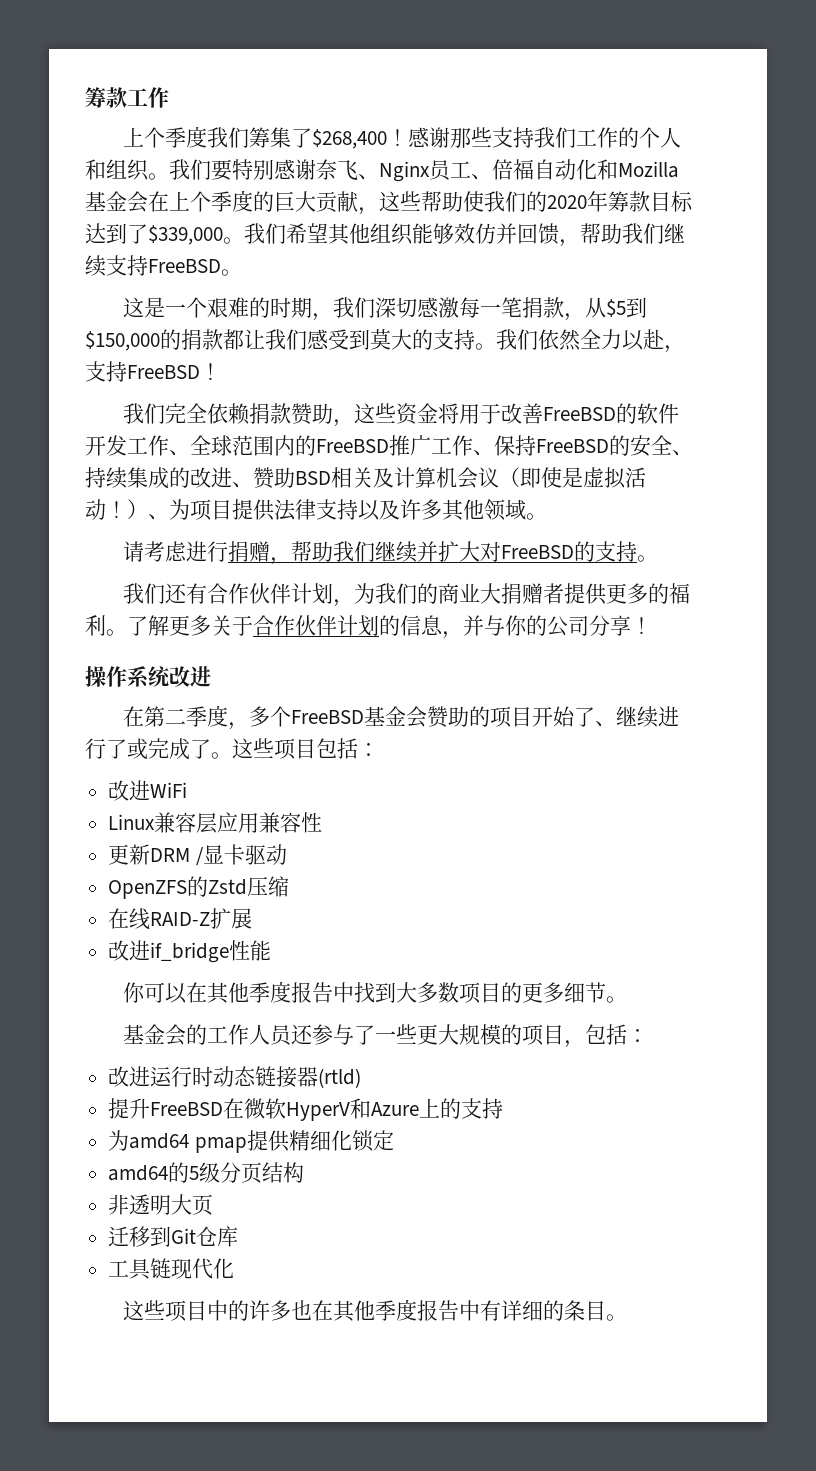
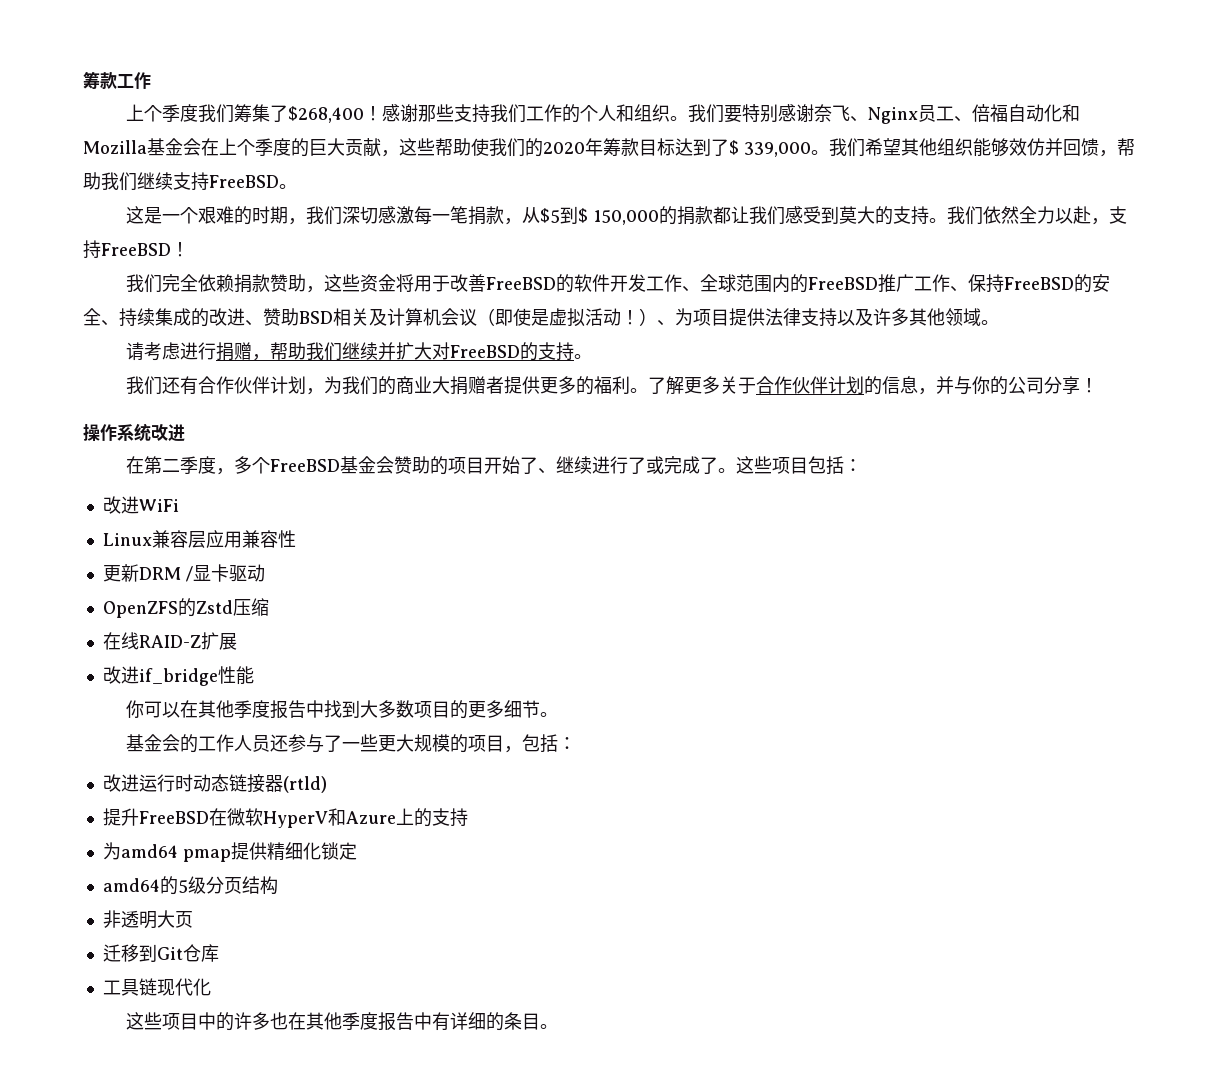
- 我们要特别感谢奈飞、Nginx员工、倍福自动化和Mozilla基金会在上个季度的巨大贡献，这些帮助使我们的2020年筹款目标达到了$339,000。
+ 我们要特别感谢奈飞、Nginx员工、倍福自动化和Mozilla基金会在上个季度的巨大贡献，这些帮助使我们的2020年筹款目标达到了$ 339,000。
- 这是一个艰难的时期，我们深切感激每一笔捐款，从$5到$150,000的捐款都让我们感受到莫大的支持。
+ 这是一个艰难的时期，我们深切感激每一笔捐款，从$5到$ 150,000的捐款都让我们感受到莫大的支持。

